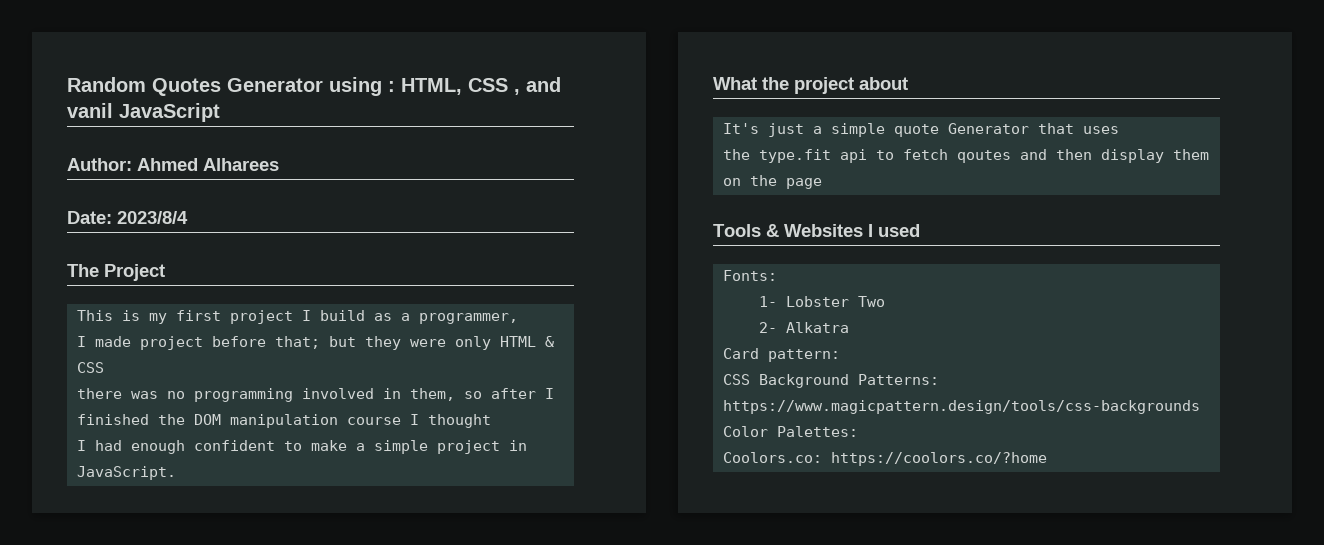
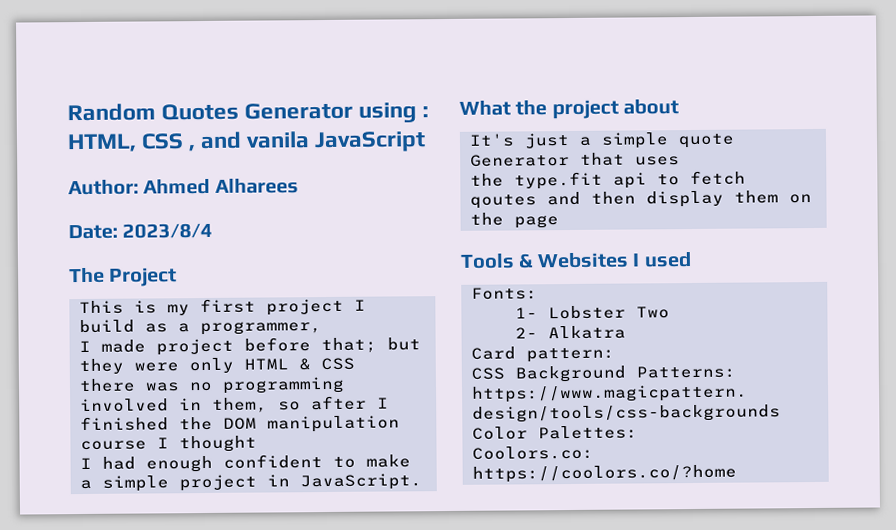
- Random Quotes Generator using : HTML, CSS , and vanil JavaScript
+ Random Quotes Generator using : HTML, CSS , and vanila JavaScript

